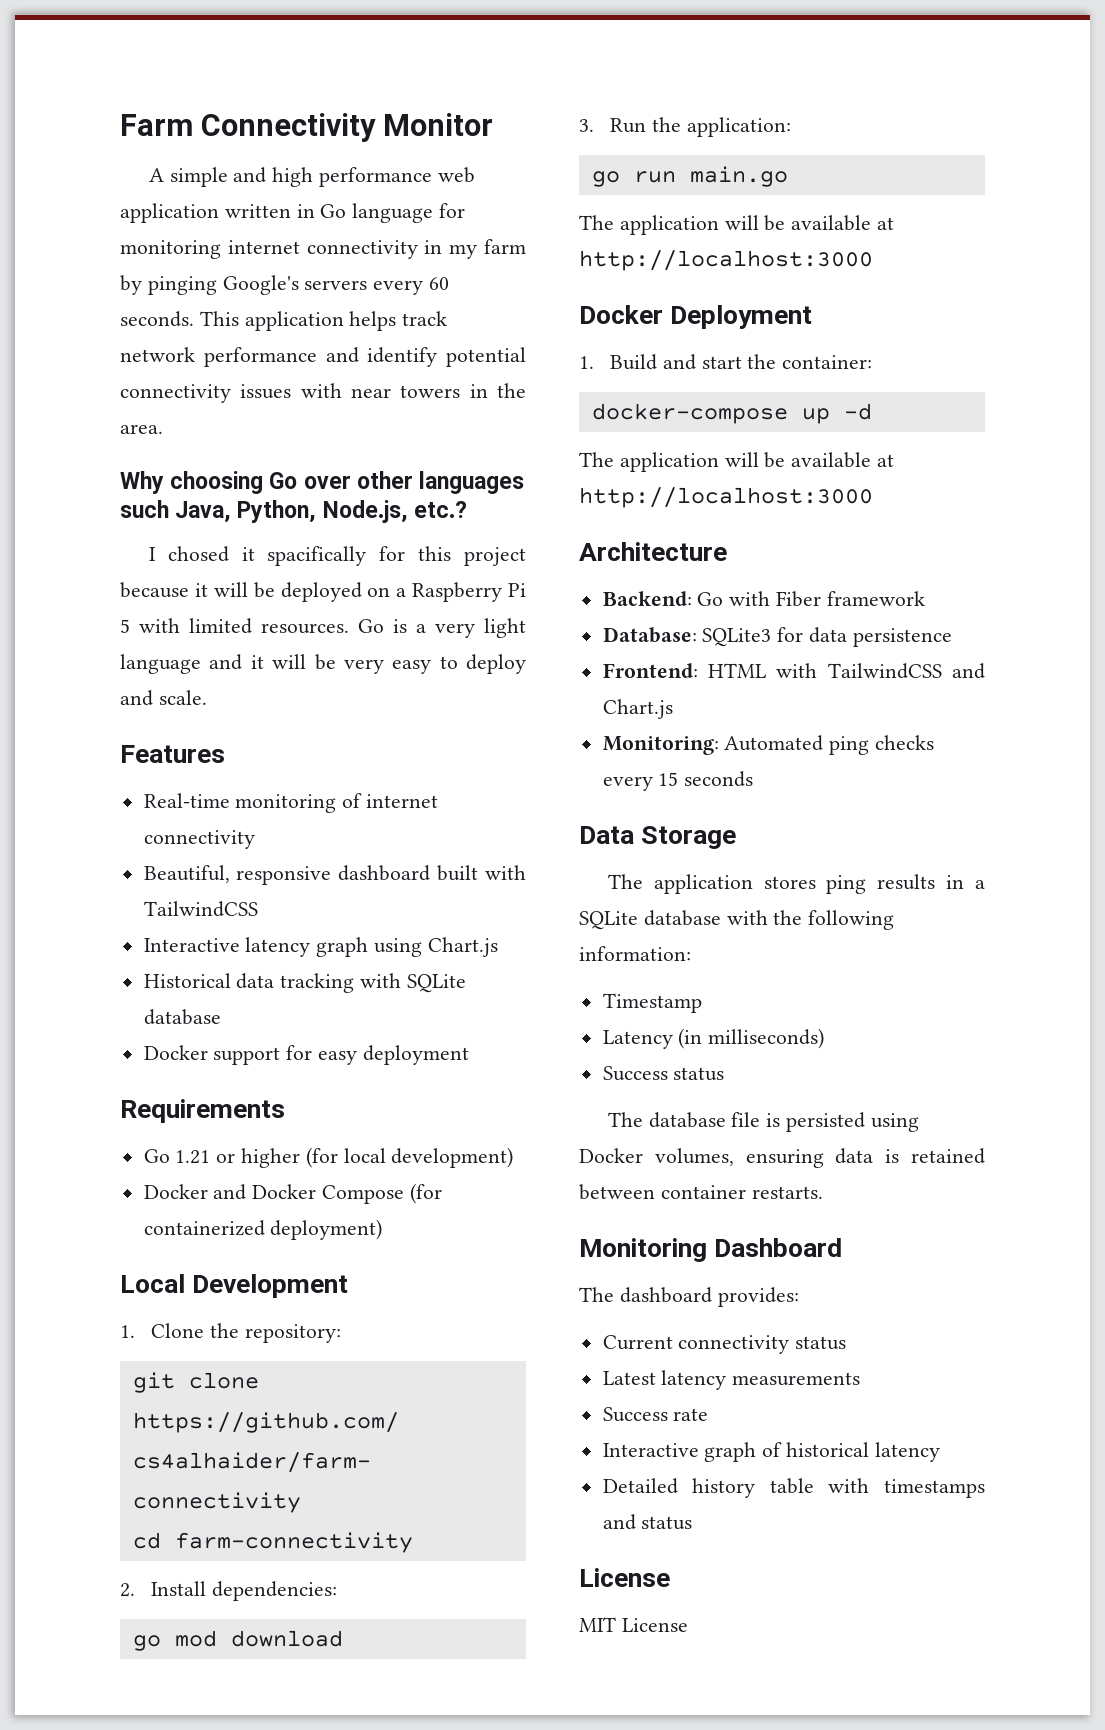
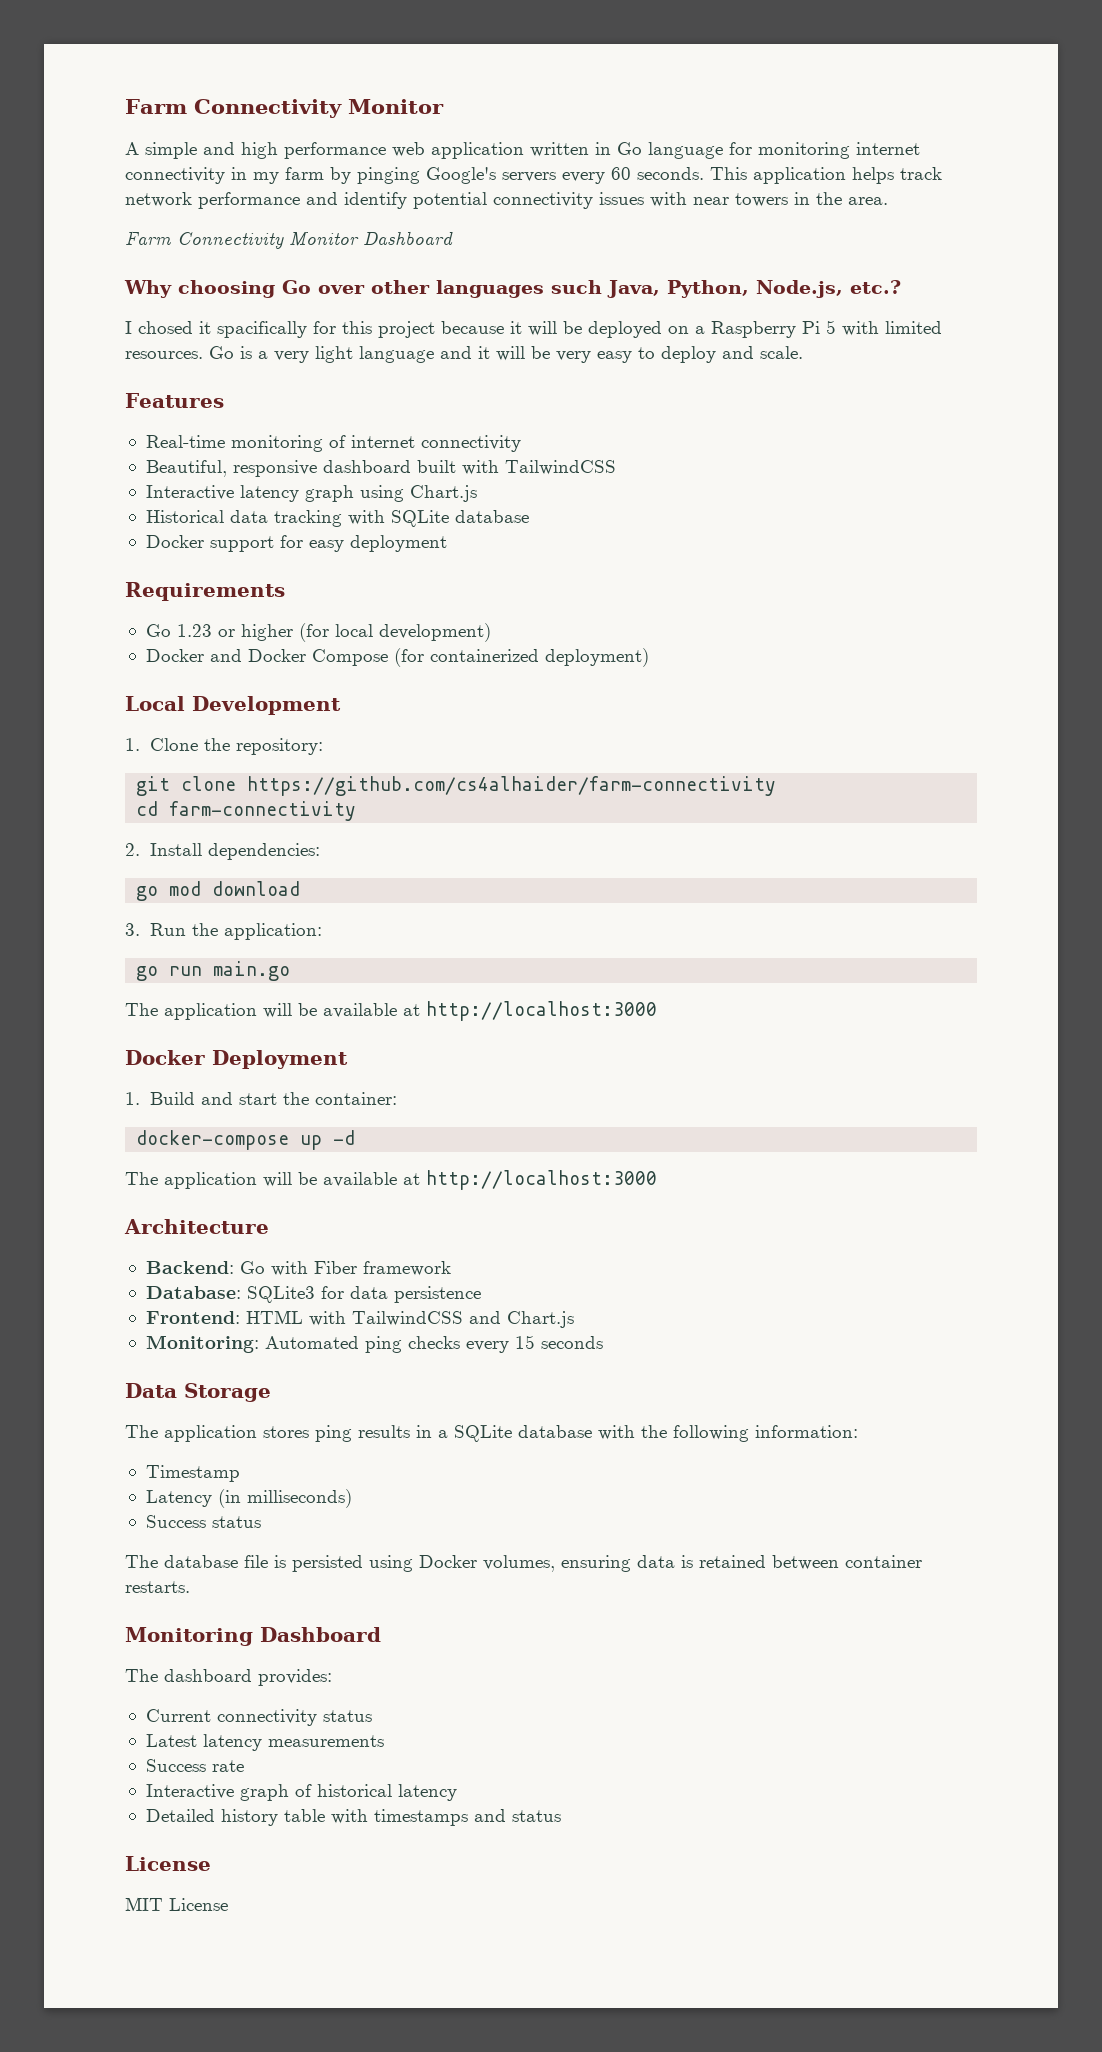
+ Farm Connectivity Monitor Dashboard
- Go 1.21 or higher (for local development)
+ Go 1.23 or higher (for local development)

